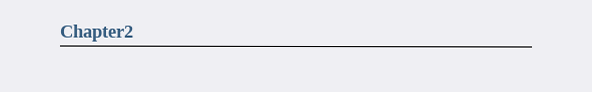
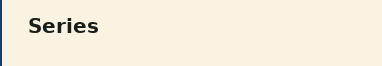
- Chapter2
+ Series

